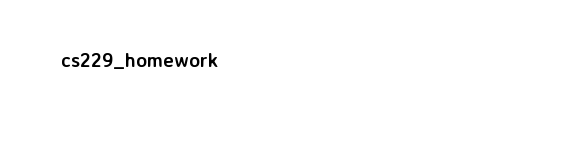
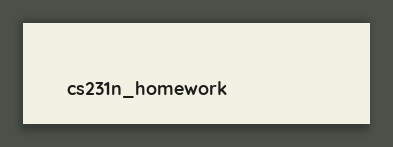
- cs229_homework
+ cs231n_homework

